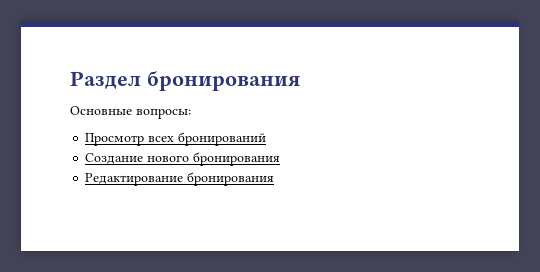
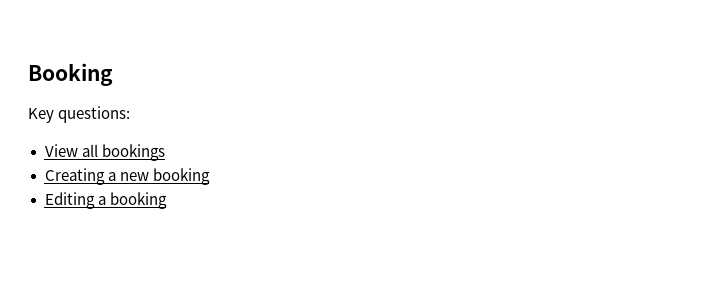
- Раздел бронирования
- Основные вопросы:
- Просмотр всех бронирований
- Создание нового бронирования
- Редактирование бронирования
+ Booking
+ Key questions:
+ View all bookings
+ Creating a new booking
+ Editing a booking

